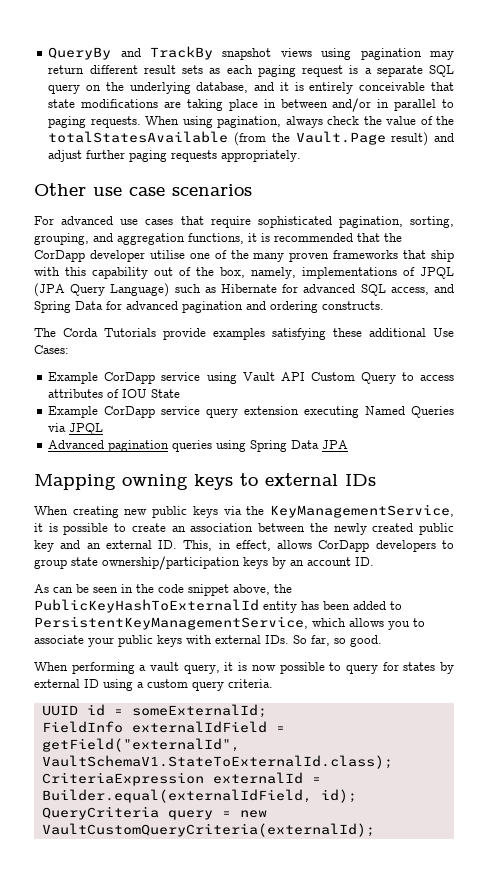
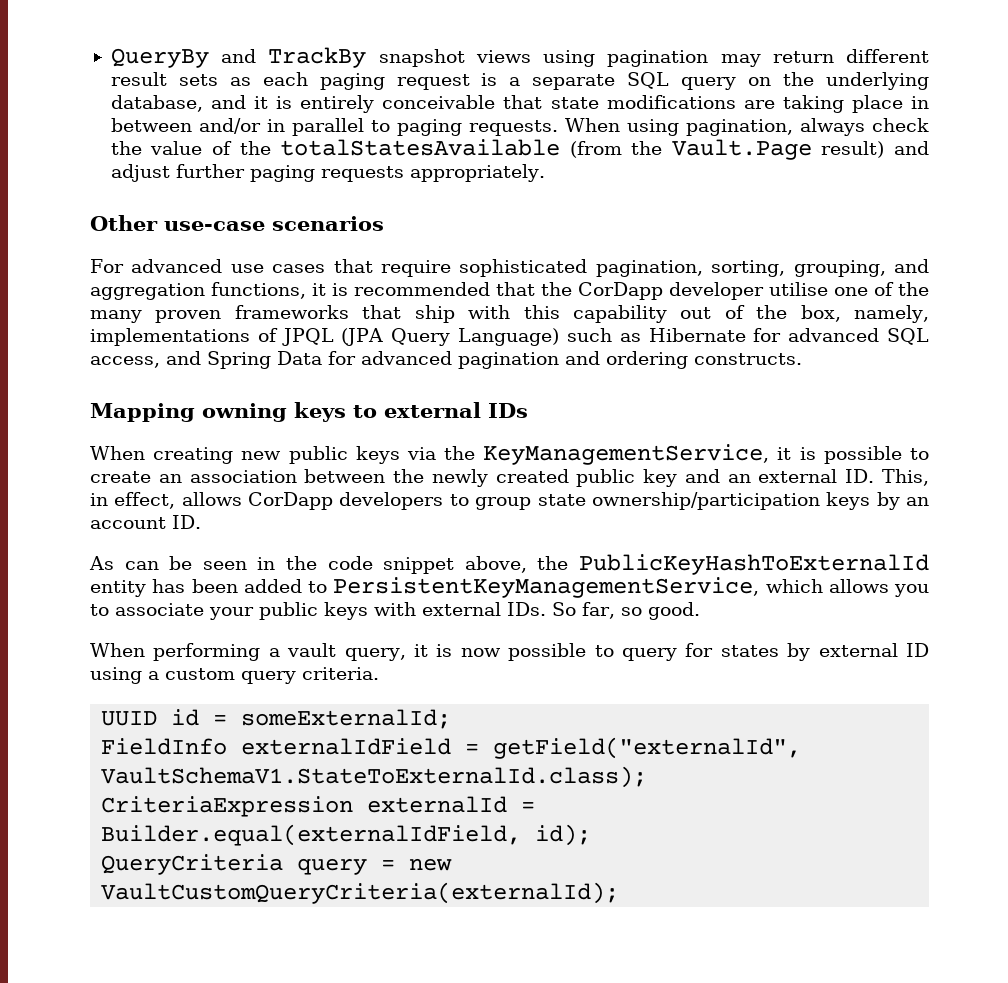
- Other use case scenarios
+ Other use-case scenarios
- The Corda Tutorials provide examples satisfying these additional Use Cases:
- Example CorDapp service using Vault API Custom Query to access attributes of IOU State
- Example CorDapp service query extension executing Named Queries via JPQL
- Advanced pagination queries using Spring Data JPA

